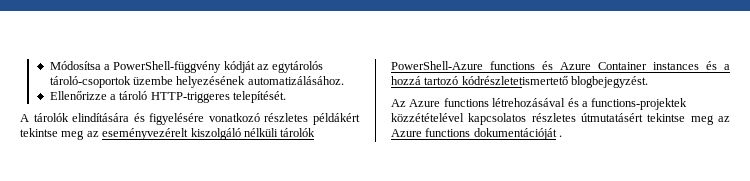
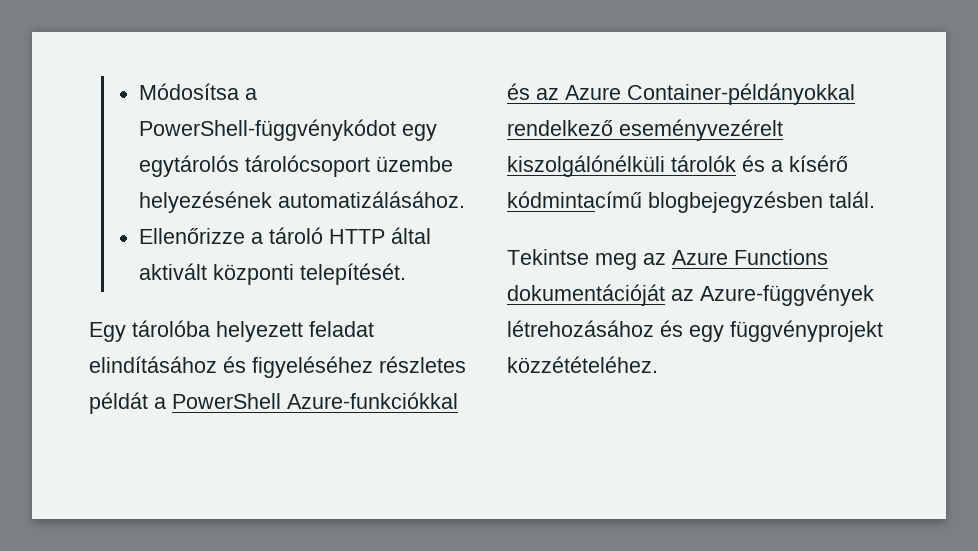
- Módosítsa a PowerShell-függvény kódját az egytárolós tároló-csoportok üzembe helyezésének automatizálásához.
+ Módosítsa a PowerShell-függvénykódot egy egytárolós tárolócsoport üzembe helyezésének automatizálásához.
- Ellenőrizze a tároló HTTP-triggeres telepítését.
- A tárolók elindítására és figyelésére vonatkozó részletes példákért tekintse meg az eseményvezérelt kiszolgáló nélküli tárolók PowerShell-Azure functions és Azure Container instances és a hozzá tartozó kódrészletetismertető blogbejegyzést.
- Az Azure functions létrehozásával és a functions-projektek közzétételével kapcsolatos részletes útmutatásért tekintse meg az Azure functions dokumentációját .
+ Ellenőrizze a tároló HTTP által aktivált központi telepítését.
+ Egy tárolóba helyezett feladat elindításához és figyeléséhez részletes példát a PowerShell Azure-funkciókkal és az Azure Container-példányokkal rendelkező eseményvezérelt kiszolgálónélküli tárolók és a kísérő kódmintacímű blogbejegyzésben talál.
+ Tekintse meg az Azure Functions dokumentációját az Azure-függvények létrehozásához és egy függvényprojekt közzétételéhez.

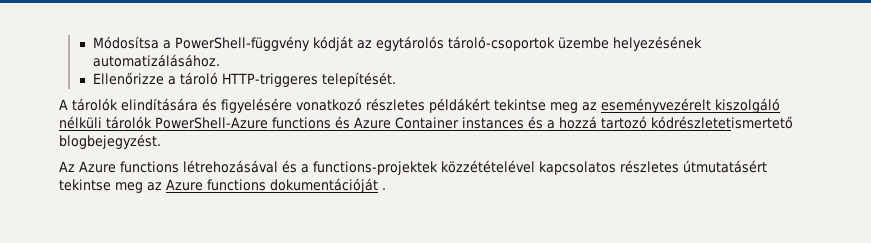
- Módosítsa a PowerShell-függvénykódot egy egytárolós tárolócsoport üzembe helyezésének automatizálásához.
+ Módosítsa a PowerShell-függvény kódját az egytárolós tároló-csoportok üzembe helyezésének automatizálásához.
- Ellenőrizze a tároló HTTP által aktivált központi telepítését.
- Egy tárolóba helyezett feladat elindításához és figyeléséhez részletes példát a PowerShell Azure-funkciókkal és az Azure Container-példányokkal rendelkező eseményvezérelt kiszolgálónélküli tárolók és a kísérő kódmintacímű blogbejegyzésben talál.
- Tekintse meg az Azure Functions dokumentációját az Azure-függvények létrehozásához és egy függvényprojekt közzétételéhez.
+ Ellenőrizze a tároló HTTP-triggeres telepítését.
+ A tárolók elindítására és figyelésére vonatkozó részletes példákért tekintse meg az eseményvezérelt kiszolgáló nélküli tárolók PowerShell-Azure functions és Azure Container instances és a hozzá tartozó kódrészletetismertető blogbejegyzést.
+ Az Azure functions létrehozásával és a functions-projektek közzétételével kapcsolatos részletes útmutatásért tekintse meg az Azure functions dokumentációját .

